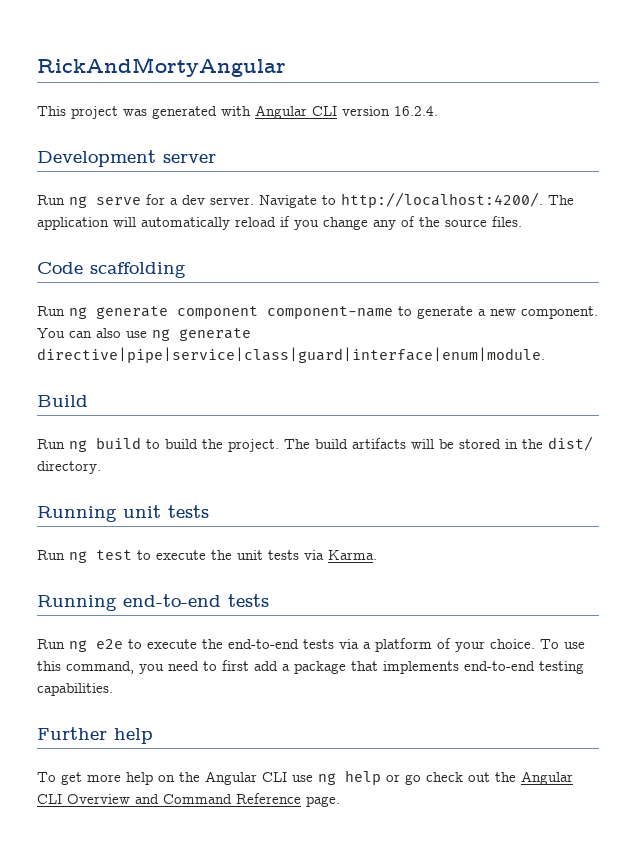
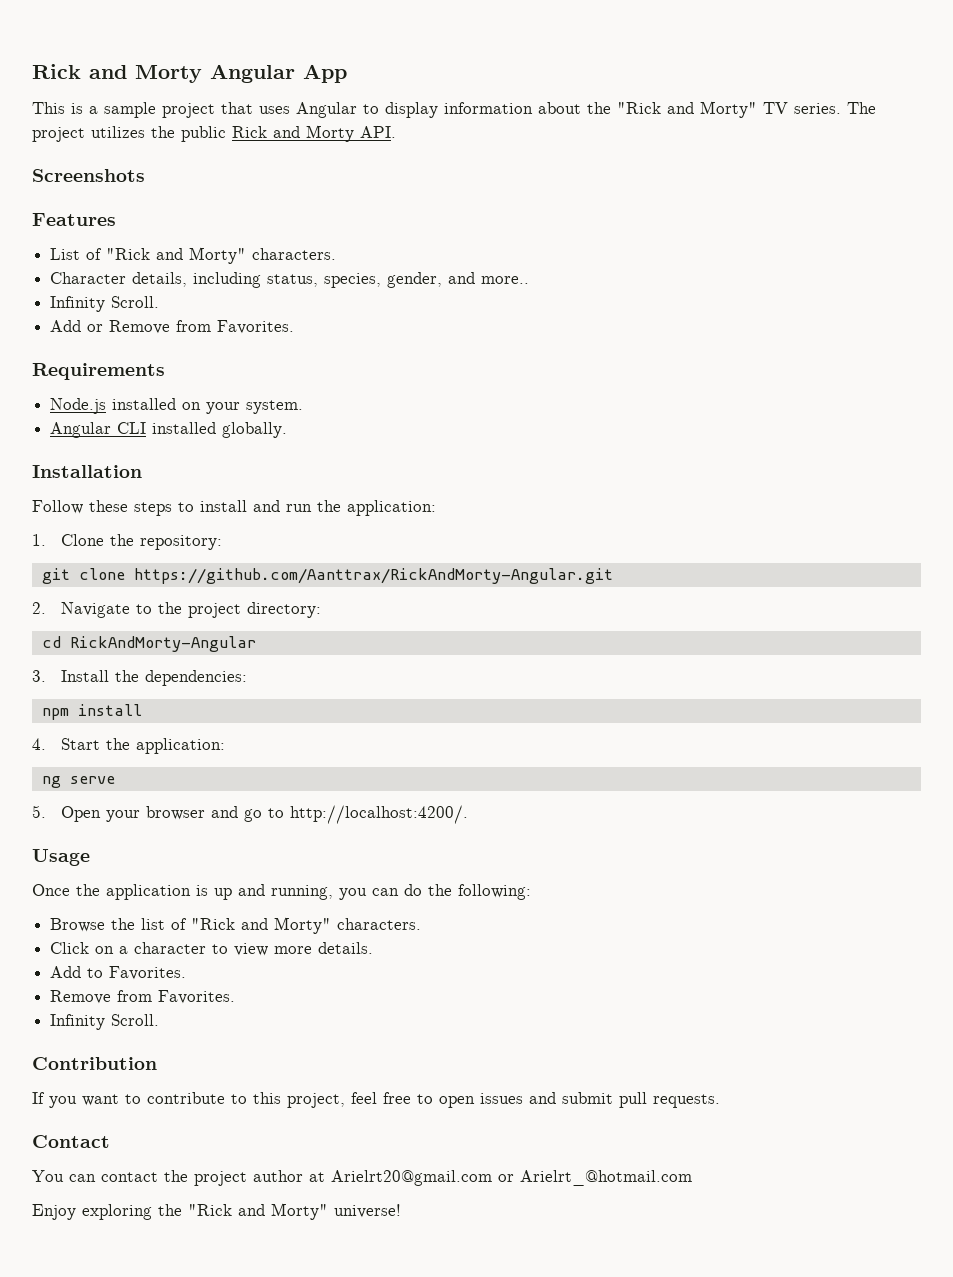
- RickAndMortyAngular
- This project was generated with Angular CLI version 16.2.4.
- Development server
- Run ng serve for a dev server. Navigate to http://localhost:4200/. The application will automatically reload if you change any of the source files.
- Code scaffolding
- Run ng generate component component-name to generate a new component. You can also use ng generate directive|pipe|service|class|guard|interface|enum|module.
- Build
- Run ng build to build the project. The build artifacts will be stored in the dist/ directory.
- Running unit tests
- Run ng test to execute the unit tests via Karma.
- Running end-to-end tests
- Run ng e2e to execute the end-to-end tests via a platform of your choice. To use this command, you need to first add a package that implements end-to-end testing capabilities.
- Further help
- To get more help on the Angular CLI use ng help or go check out the Angular CLI Overview and Command Reference page.
+ Rick and Morty Angular App
+ This is a sample project that uses Angular to display information about the "Rick and Morty" TV series. The project utilizes the public Rick and Morty API.
+ Screenshots
+ Features
+ List of "Rick and Morty" characters.
+ Character details, including status, species, gender, and more..
+ Infinity Scroll.
+ Add or Remove from Favorites.
+ Requirements
+ Node.js installed on your system.
+ Angular CLI installed globally.
+ Installation
+ Follow these steps to install and run the application:
+ 1. Clone the repository:
+ git clone https://github.com/Aanttrax/RickAndMorty-Angular.git
+ 2. Navigate to the project directory:
+ cd RickAndMorty-Angular
+ 3. Install the dependencies:
+ npm install
+ 4. Start the application:
+ ng serve
+ 5. Open your browser and go to http://localhost:4200/.
+ Usage
+ Once the application is up and running, you can do the following:
+ Browse the list of "Rick and Morty" characters.
+ Click on a character to view more details.
+ Add to Favorites.
+ Remove from Favorites.
+ Infinity Scroll.
+ Contribution
+ If you want to contribute to this project, feel free to open issues and submit pull requests.
+ Contact
+ You can contact the project author at Arielrt20@gmail.com or Arielrt_@hotmail.com
+ Enjoy exploring the "Rick and Morty" universe!

